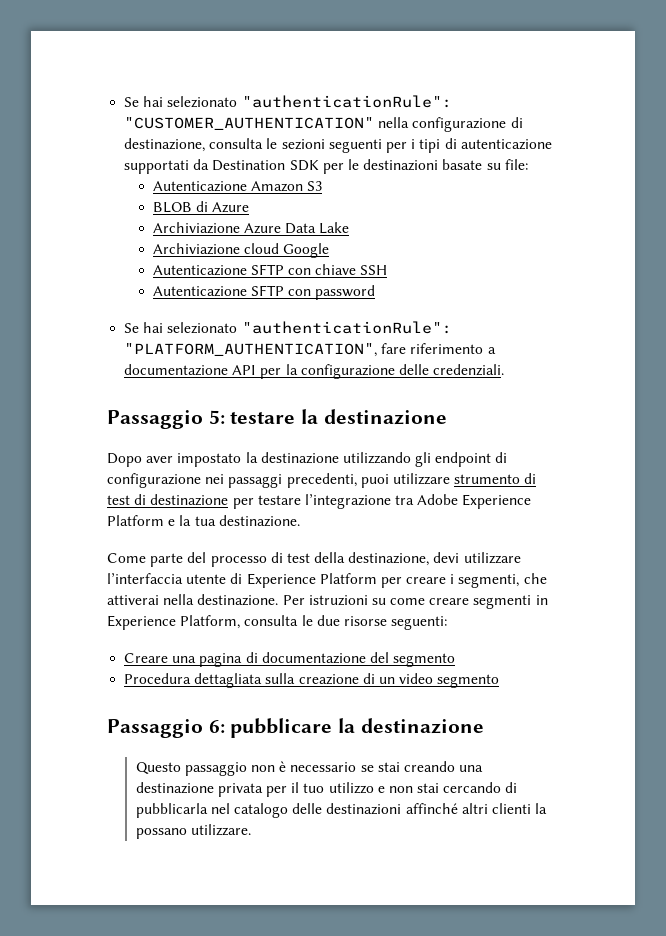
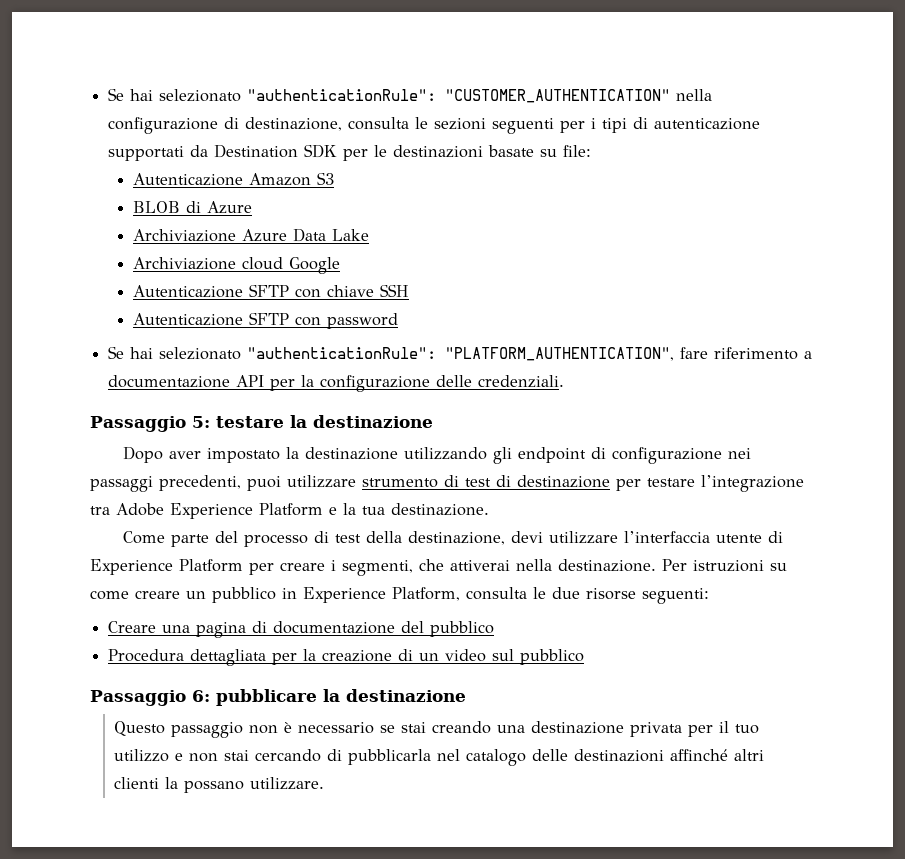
- Per istruzioni su come creare segmenti in Experience Platform, consulta le due risorse seguenti:
+ Per istruzioni su come creare un pubblico in Experience Platform, consulta le due risorse seguenti:
- Creare una pagina di documentazione del segmento
+ Creare una pagina di documentazione del pubblico
- Procedura dettagliata sulla creazione di un video segmento
+ Procedura dettagliata per la creazione di un video sul pubblico

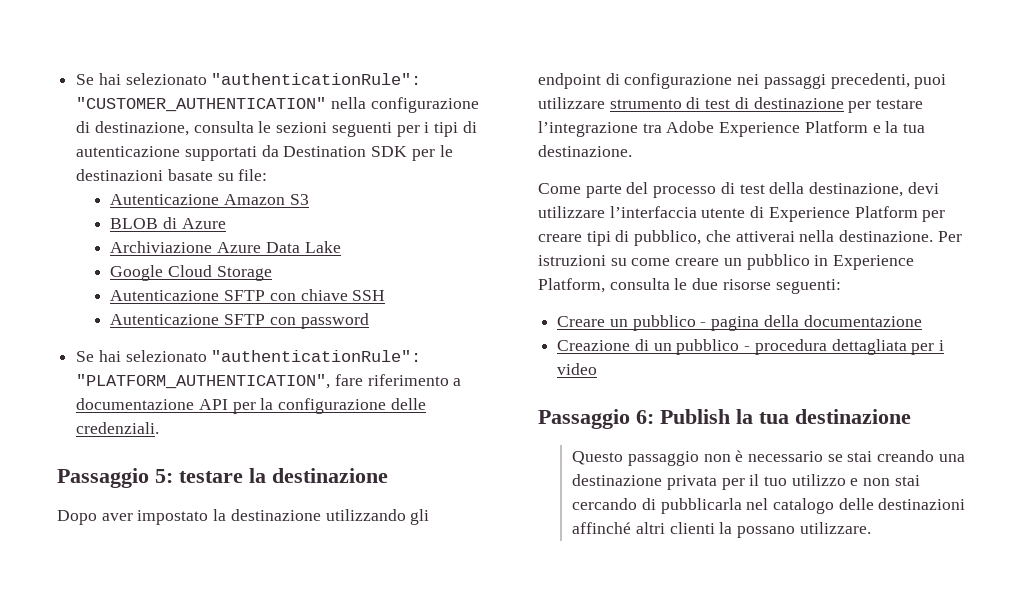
- Archiviazione cloud Google
+ Google Cloud Storage
- Come parte del processo di test della destinazione, devi utilizzare l’interfaccia utente di Experience Platform per creare i segmenti, che attiverai nella destinazione.
+ Come parte del processo di test della destinazione, devi utilizzare l’interfaccia utente di Experience Platform per creare tipi di pubblico, che attiverai nella destinazione.
- Creare una pagina di documentazione del pubblico
- Procedura dettagliata per la creazione di un video sul pubblico
+ Creare un pubblico - pagina della documentazione
+ Creazione di un pubblico - procedura dettagliata per i video
- Passaggio 6: pubblicare la destinazione
+ Passaggio 6: Publish la tua destinazione

